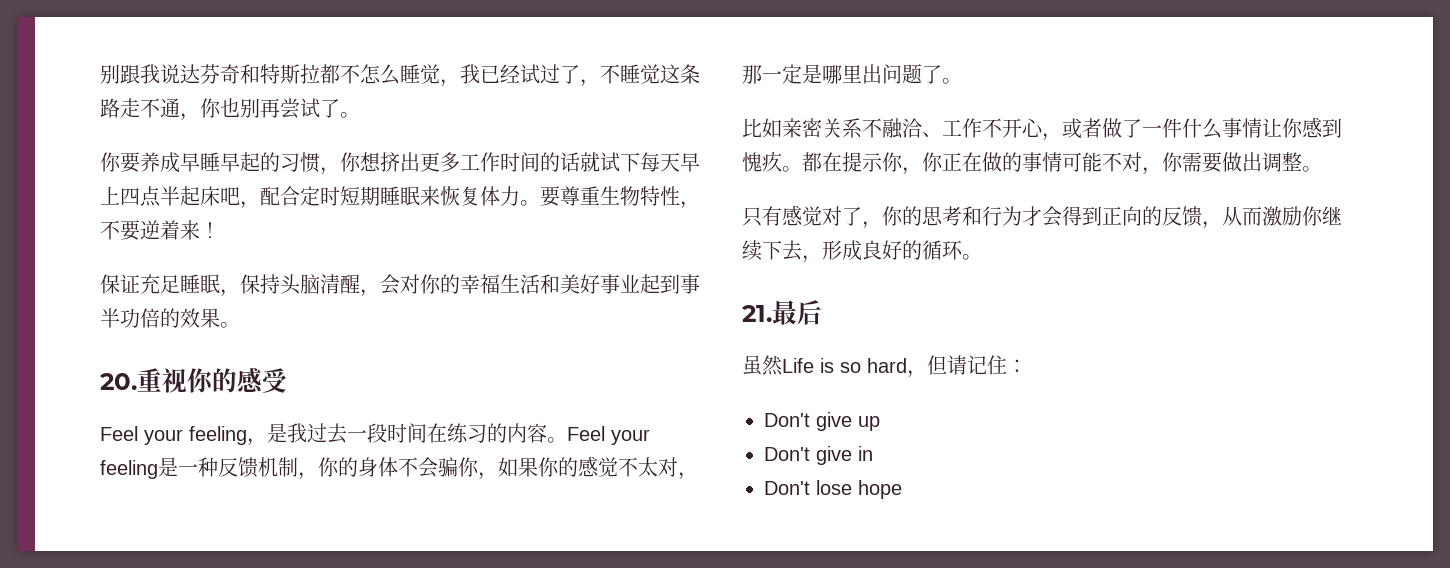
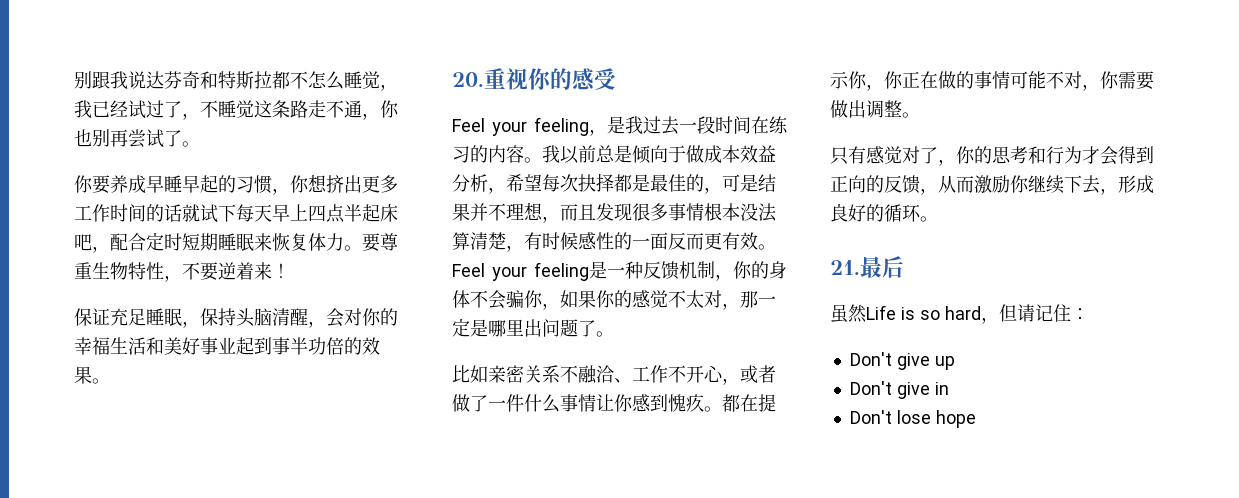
+ 我以前总是倾向于做成本效益分析，希望每次抉择都是最佳的，可是结果并不理想，而且发现很多事情根本没法算清楚，有时候感性的一面反而更有效。

